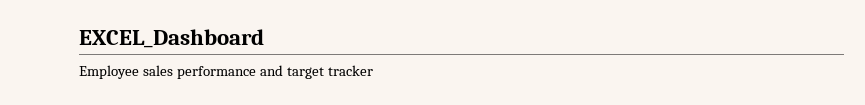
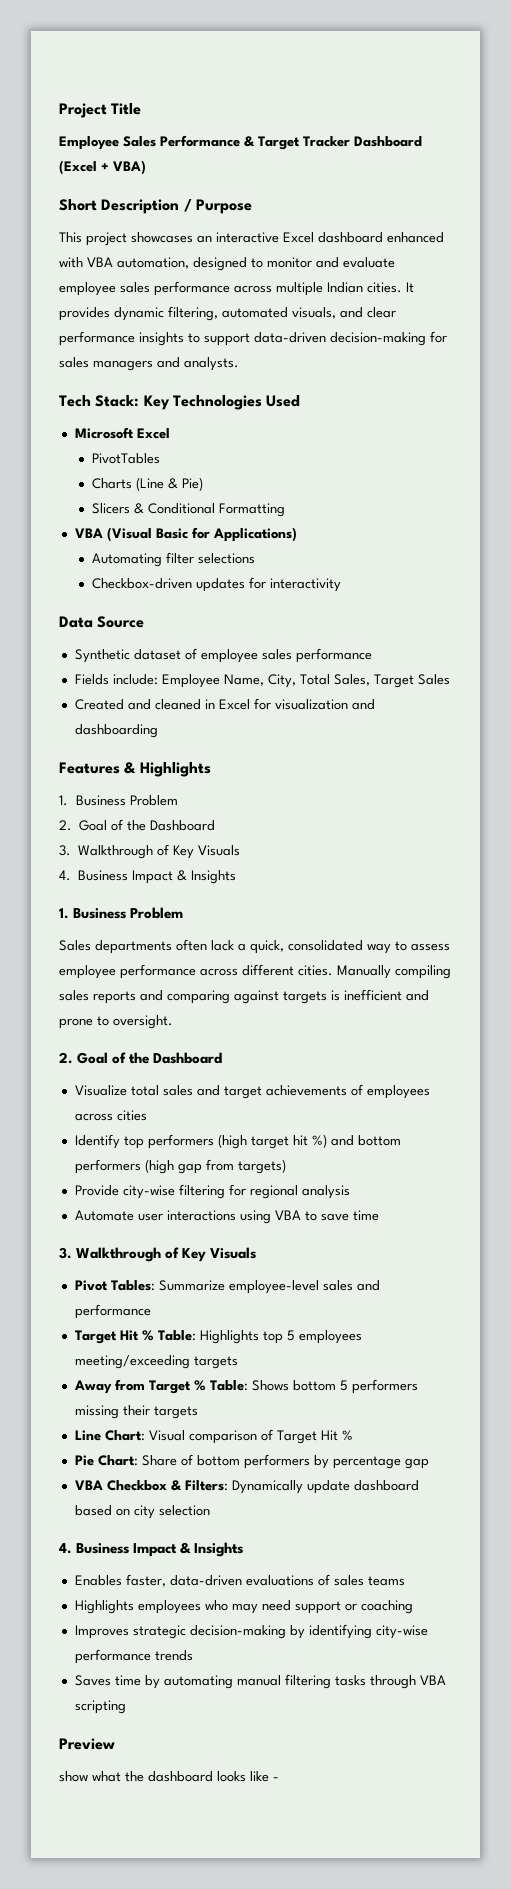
- EXCEL_Dashboard
- Employee sales performance and target tracker
+ Project Title
+ Employee Sales Performance & Target Tracker Dashboard (Excel + VBA)
+ Short Description / Purpose
+ This project showcases an interactive Excel dashboard enhanced with VBA automation, designed to monitor and evaluate employee sales performance across multiple Indian cities. It provides dynamic filtering, automated visuals, and clear performance insights to support data-driven decision-making for sales managers and analysts.
+ Tech Stack: Key Technologies Used
+ Microsoft Excel
+ PivotTables
+ Charts (Line & Pie)
+ Slicers & Conditional Formatting
+ VBA (Visual Basic for Applications)
+ Automating filter selections
+ Checkbox-driven updates for interactivity
+ Data Source
+ Synthetic dataset of employee sales performance
+ Fields include: Employee Name, City, Total Sales, Target Sales
+ Created and cleaned in Excel for visualization and dashboarding
+ Features & Highlights
+ 1. Business Problem
+ 2. Goal of the Dashboard
+ 3. Walkthrough of Key Visuals
+ 4. Business Impact & Insights
+ 1. Business Problem
+ Sales departments often lack a quick, consolidated way to assess employee performance across different cities. Manually compiling sales reports and comparing against targets is inefficient and prone to oversight.
+ 2. Goal of the Dashboard
+ Visualize total sales and target achievements of employees across cities
+ Identify top performers (high target hit %) and bottom performers (high gap from targets)
+ Provide city-wise filtering for regional analysis
+ Automate user interactions using VBA to save time
+ 3. Walkthrough of Key Visuals
+ Pivot Tables: Summarize employee-level sales and performance
+ Target Hit % Table: Highlights top 5 employees meeting/exceeding targets
+ Away from Target % Table: Shows bottom 5 performers missing their targets
+ Line Chart: Visual comparison of Target Hit %
+ Pie Chart: Share of bottom performers by percentage gap
+ VBA Checkbox & Filters: Dynamically update dashboard based on city selection
+ 4. Business Impact & Insights
+ Enables faster, data-driven evaluations of sales teams
+ Highlights employees who may need support or coaching
+ Improves strategic decision-making by identifying city-wise performance trends
+ Saves time by automating manual filtering tasks through VBA scripting
+ Preview
+ show what the dashboard looks like -

